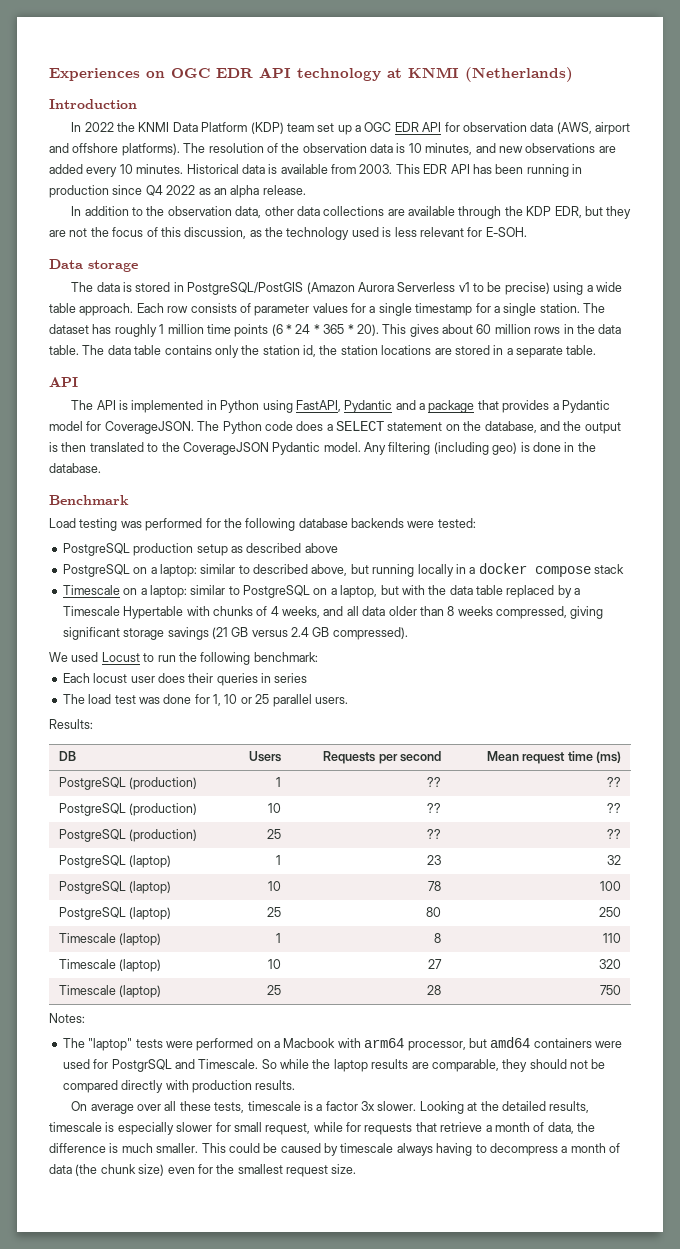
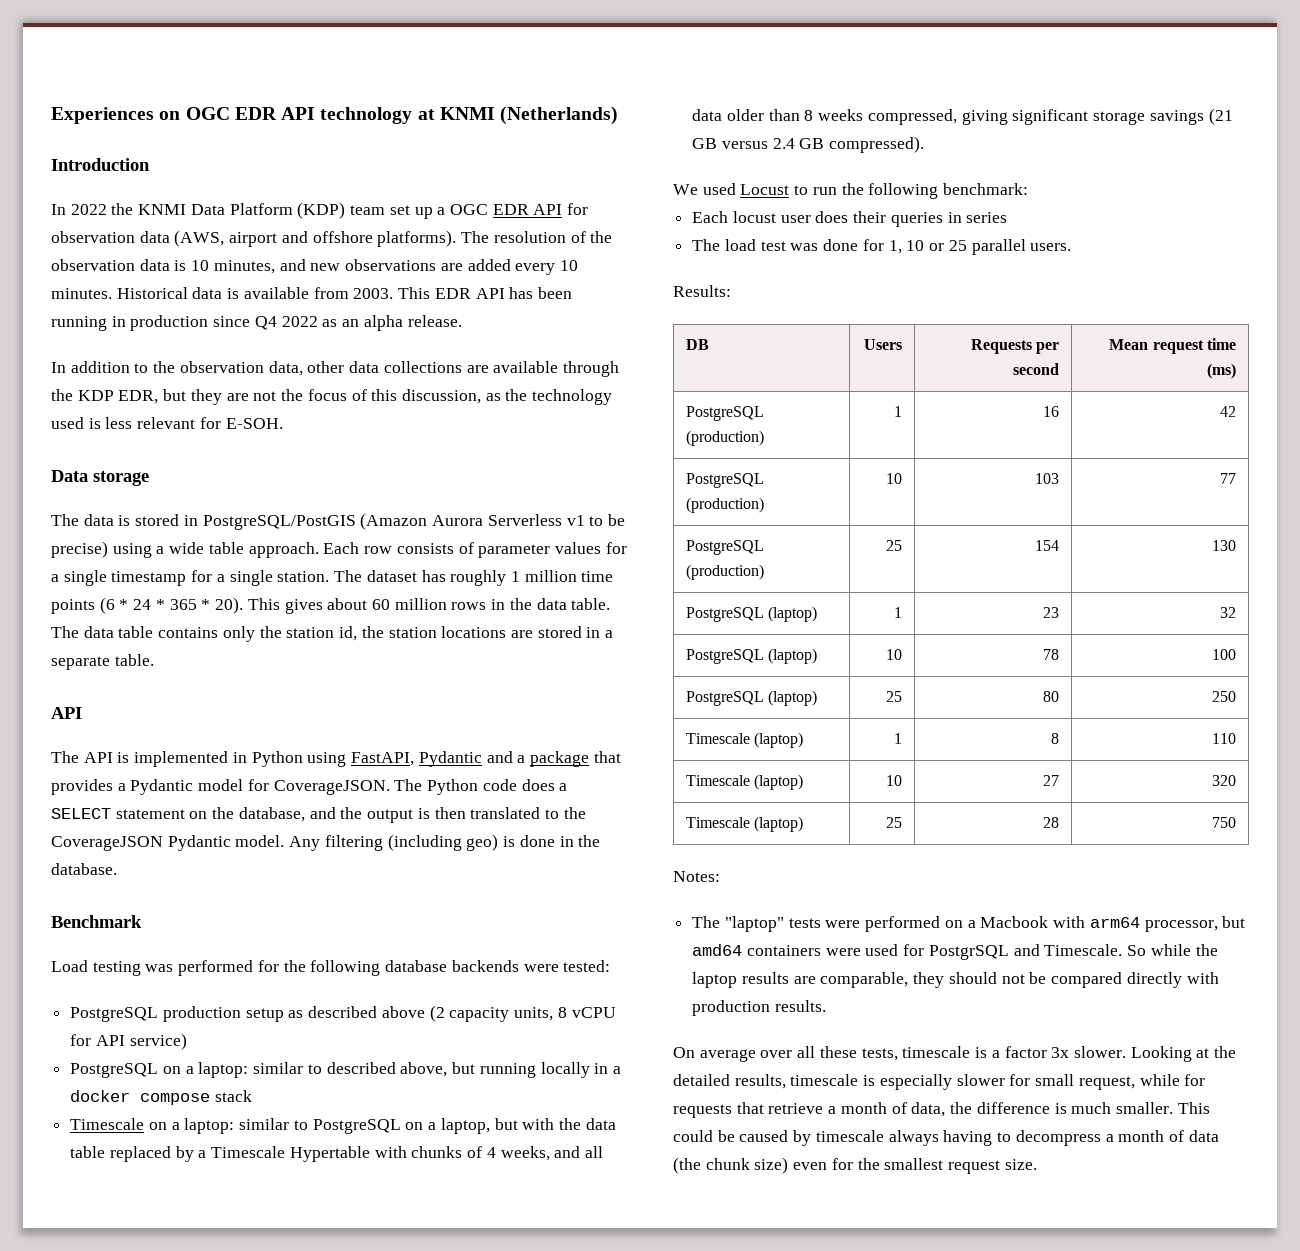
- PostgreSQL production setup as described above
+ PostgreSQL production setup as described above (2 capacity units, 8 vCPU for API service)
- PostgreSQL (production) | 1 | ?? | ??
+ PostgreSQL (production) | 1 | 16 | 42
- PostgreSQL (production) | 10 | ?? | ??
+ PostgreSQL (production) | 10 | 103 | 77
- PostgreSQL (production) | 25 | ?? | ??
+ PostgreSQL (production) | 25 | 154 | 130

